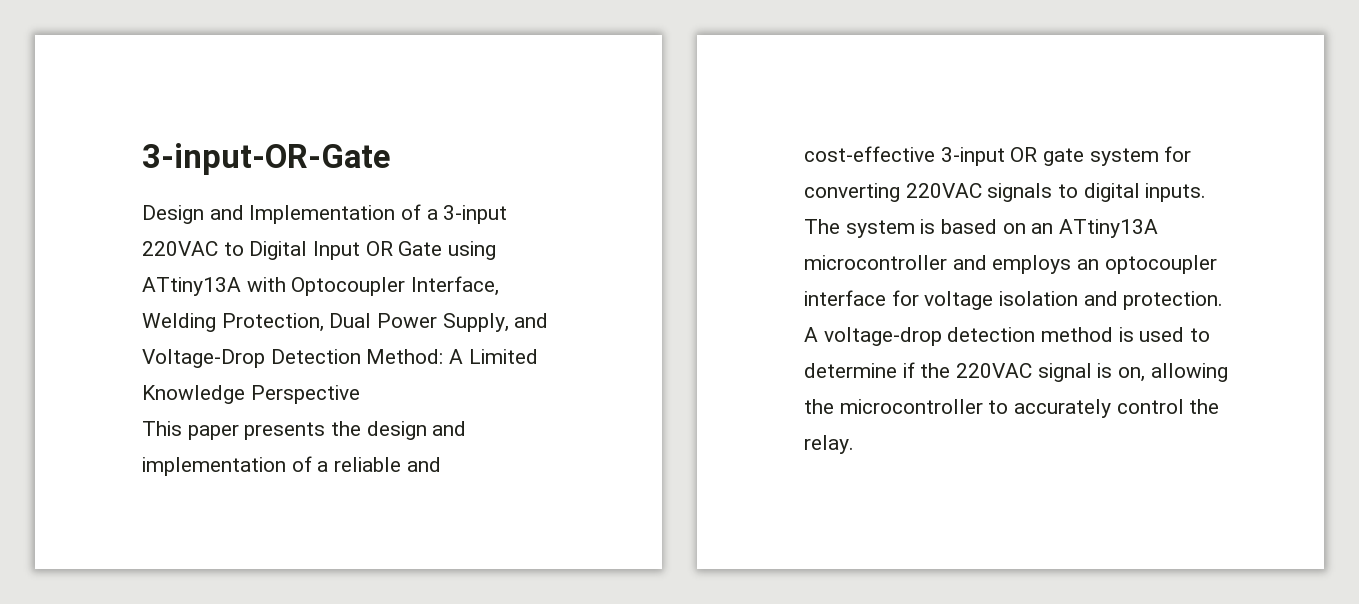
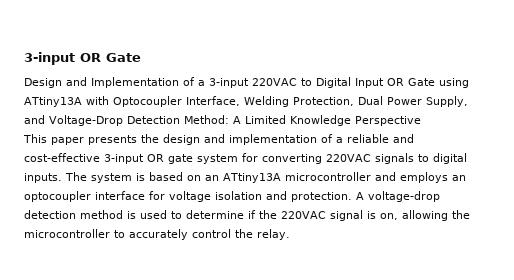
- 3-input-OR-Gate
+ 3-input OR Gate

